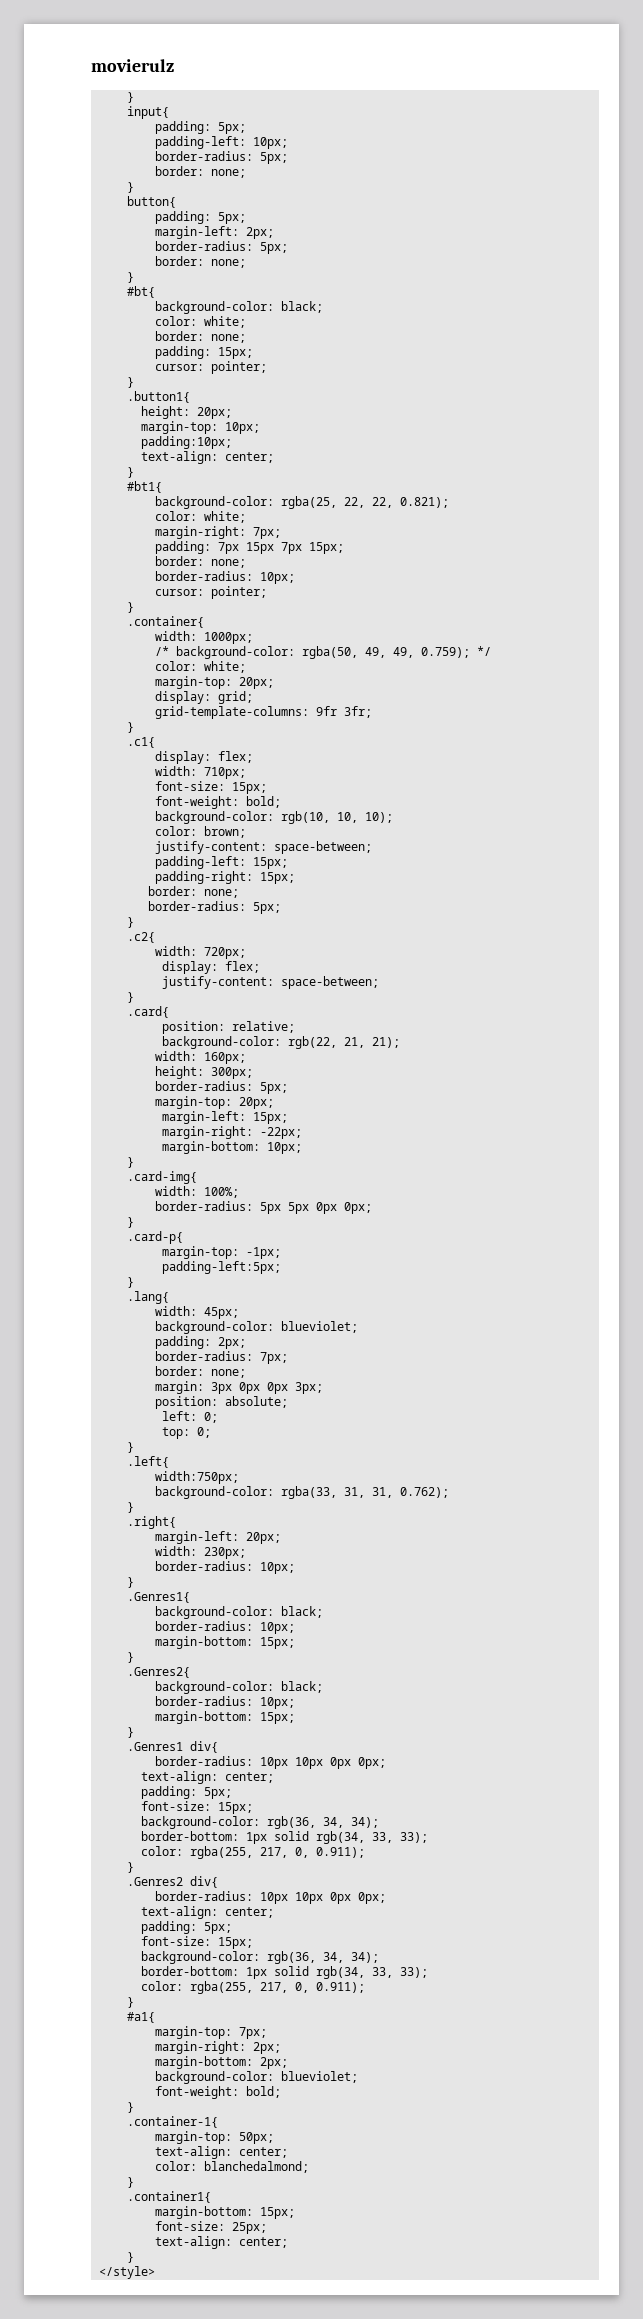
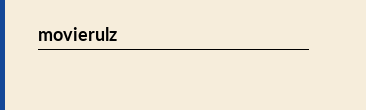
  movierulz
- }
- input{
- padding: 5px;
- padding-left: 10px;
- border-radius: 5px;
- border: none;
- }
- button{
- padding: 5px;
- margin-left: 2px;
- border-radius: 5px;
- border: none;
- }
- #bt{
- background-color: black;
- color: white;
- border: none;
- padding: 15px;
- cursor: pointer;
- }
- .button1{
- height: 20px;
- margin-top: 10px;
- padding:10px;
- text-align: center;
- }
- #bt1{
- background-color: rgba(25, 22, 22, 0.821);
- color: white;
- margin-right: 7px;
- padding: 7px 15px 7px 15px;
- border: none;
- border-radius: 10px;
- cursor: pointer;
- }
- .container{
- width: 1000px;
- /* background-color: rgba(50, 49, 49, 0.759); */
- color: white;
- margin-top: 20px;
- display: grid;
- grid-template-columns: 9fr 3fr;
- }
- .c1{
- display: flex;
- width: 710px;
- font-size: 15px;
- font-weight: bold;
- background-color: rgb(10, 10, 10);
- color: brown;
- justify-content: space-between;
- padding-left: 15px;
- padding-right: 15px;
- border: none;
- border-radius: 5px;
- }
- .c2{
- width: 720px;
- display: flex;
- justify-content: space-between;
- }
- .card{
- position: relative;
- background-color: rgb(22, 21, 21);
- width: 160px;
- height: 300px;
- border-radius: 5px;
- margin-top: 20px;
- margin-left: 15px;
- margin-right: -22px;
- margin-bottom: 10px;
- }
- .card-img{
- width: 100%;
- border-radius: 5px 5px 0px 0px;
- }
- .card-p{
- margin-top: -1px;
- padding-left:5px;
- }
- .lang{
- width: 45px;
- background-color: blueviolet;
- padding: 2px;
- border-radius: 7px;
- border: none;
- margin: 3px 0px 0px 3px;
- position: absolute;
- left: 0;
- top: 0;
- }
- .left{
- width:750px;
- background-color: rgba(33, 31, 31, 0.762);
- }
- .right{
- margin-left: 20px;
- width: 230px;
- border-radius: 10px;
- }
- .Genres1{
- background-color: black;
- border-radius: 10px;
- margin-bottom: 15px;
- }
- .Genres2{
- background-color: black;
- border-radius: 10px;
- margin-bottom: 15px;
- }
- .Genres1 div{
- border-radius: 10px 10px 0px 0px;
- text-align: center;
- padding: 5px;
- font-size: 15px;
- background-color: rgb(36, 34, 34);
- border-bottom: 1px solid rgb(34, 33, 33);
- color: rgba(255, 217, 0, 0.911);
- }
- .Genres2 div{
- border-radius: 10px 10px 0px 0px;
- text-align: center;
- padding: 5px;
- font-size: 15px;
- background-color: rgb(36, 34, 34);
- border-bottom: 1px solid rgb(34, 33, 33);
- color: rgba(255, 217, 0, 0.911);
- }
- #a1{
- margin-top: 7px;
- margin-right: 2px;
- margin-bottom: 2px;
- background-color: blueviolet;
- font-weight: bold;
- }
- .container-1{
- margin-top: 50px;
- text-align: center;
- color: blanchedalmond;
- }
- .container1{
- margin-bottom: 15px;
- font-size: 25px;
- text-align: center;
- }
- </style>

